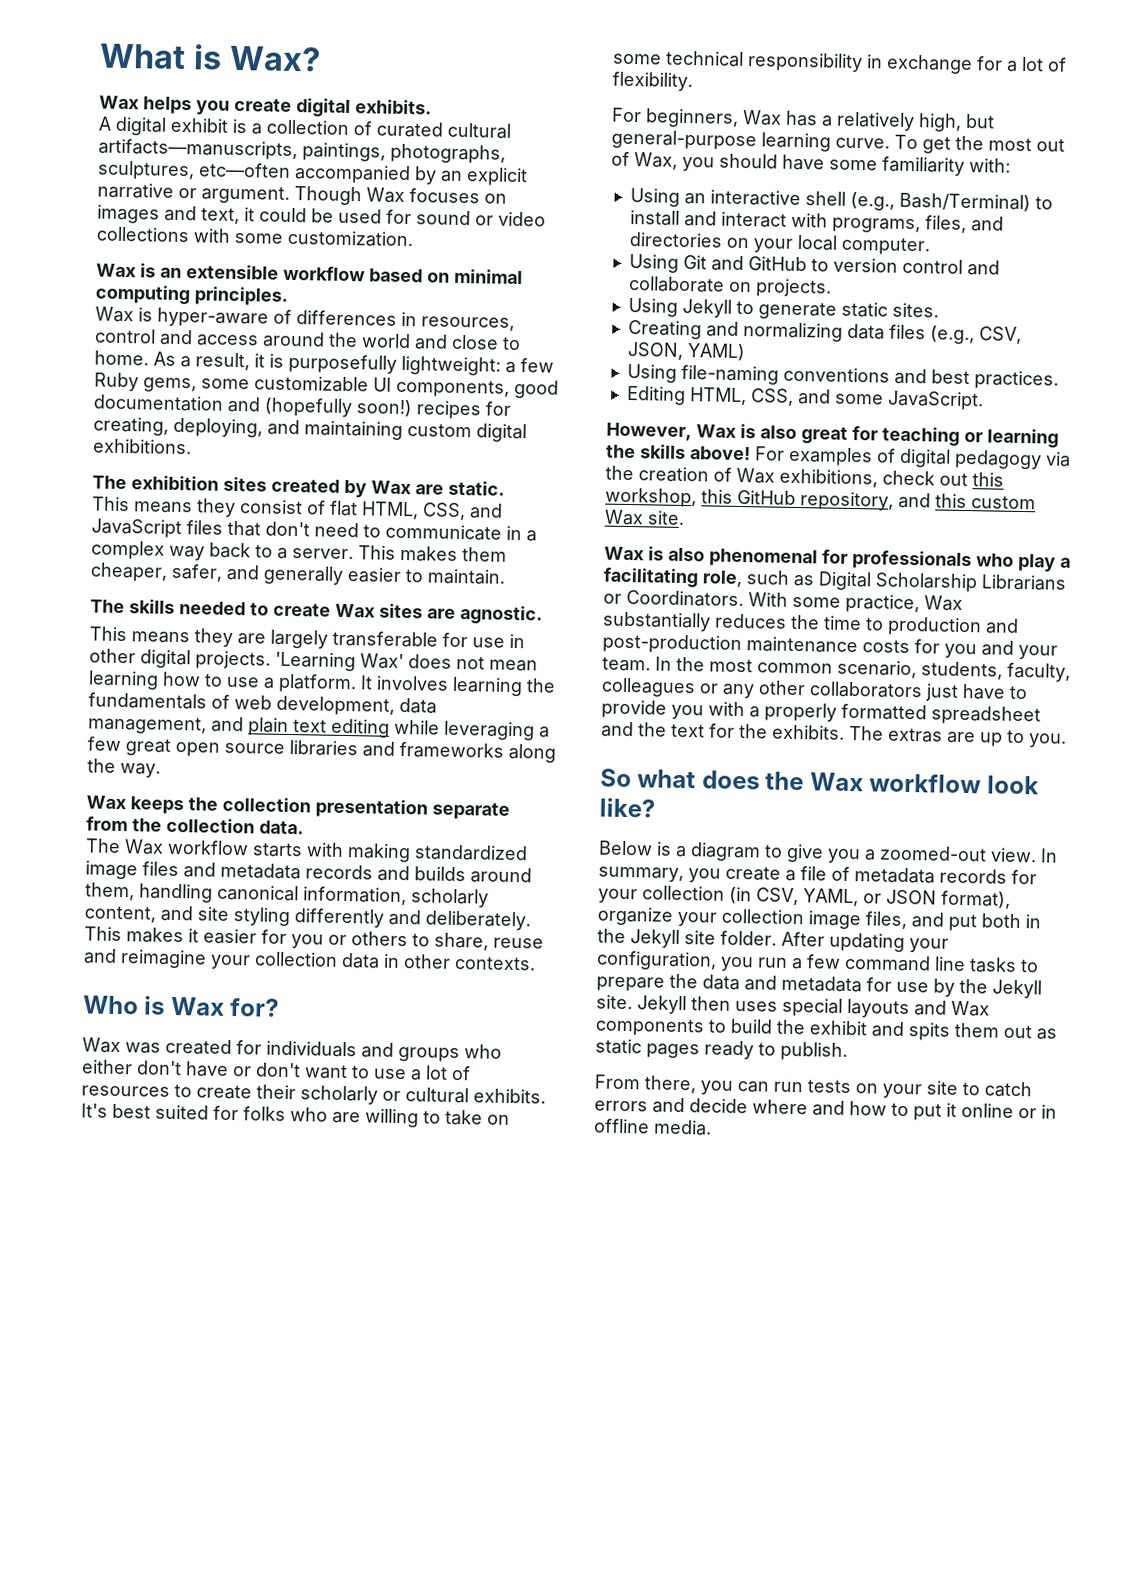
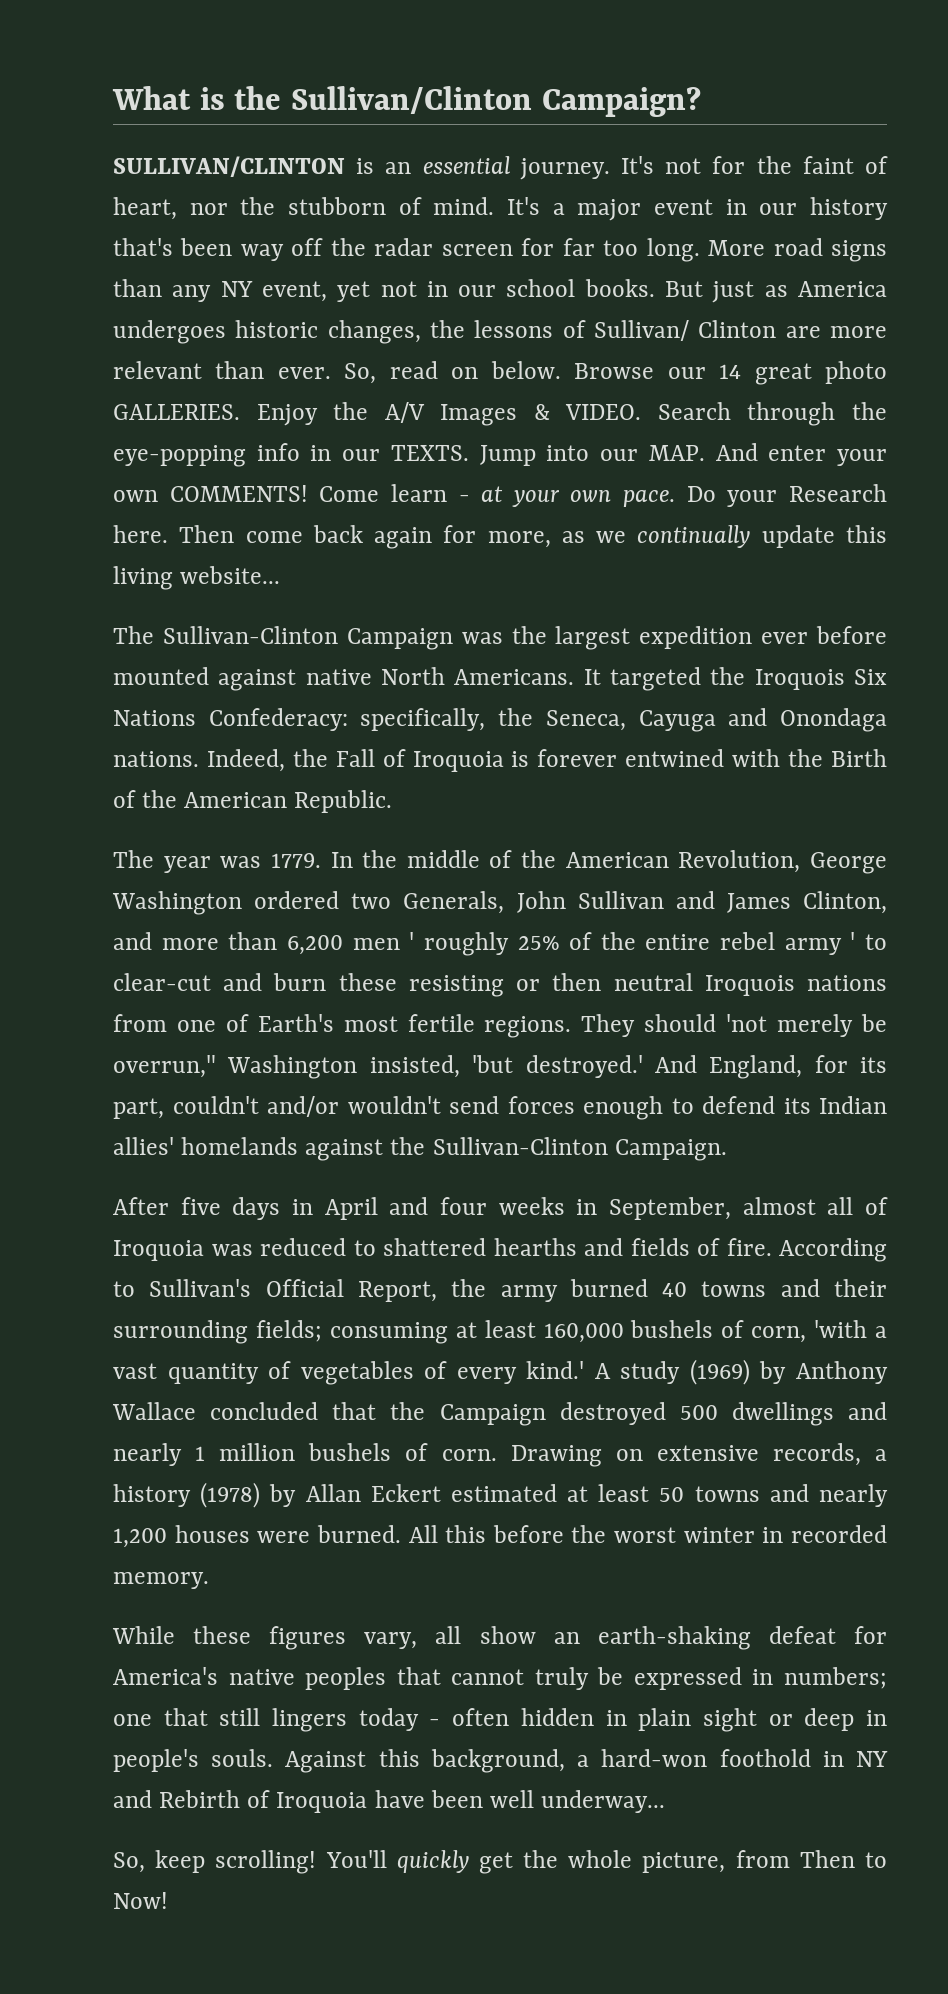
- What is Wax?
- Wax helps you create digital exhibits.
- A digital exhibit is a collection of curated cultural artifacts—manuscripts, paintings, photographs, sculptures, etc—often accompanied by an explicit narrative or argument. Though Wax focuses on images and text, it could be used for sound or video collections with some customization.
- Wax is an extensible workflow based on minimal computing principles.
- Wax is hyper-aware of differences in resources, control and access around the world and close to home. As a result, it is purposefully lightweight: a few Ruby gems, some customizable UI components, good documentation and (hopefully soon!) recipes for creating, deploying, and maintaining custom digital exhibitions.
- The exhibition sites created by Wax are static.
- This means they consist of flat HTML, CSS, and JavaScript files that don't need to communicate in a complex way back to a server. This makes them cheaper, safer, and generally easier to maintain.
- The skills needed to create Wax sites are agnostic.
- This means they are largely transferable for use in other digital projects. 'Learning Wax' does not mean learning how to use a platform. It involves learning the fundamentals of web development, data management, and plain text editing while leveraging a few great open source libraries and frameworks along the way.
- Wax keeps the collection presentation separate from the collection data.
- The Wax workflow starts with making standardized image files and metadata records and builds around them, handling canonical information, scholarly content, and site styling differently and deliberately. This makes it easier for you or others to share, reuse and reimagine your collection data in other contexts.
- Who is Wax for?
- Wax was created for individuals and groups who either don't have or don't want to use a lot of resources to create their scholarly or cultural exhibits. It's best suited for folks who are willing to take on some technical responsibility in exchange for a lot of flexibility.
- For beginners, Wax has a relatively high, but general-purpose learning curve. To get the most out of Wax, you should have some familiarity with:
- Using an interactive shell (e.g., Bash/Terminal) to install and interact with programs, files, and directories on your local computer.
- Using Git and GitHub to version control and collaborate on projects.
- Using Jekyll to generate static sites.
- Creating and normalizing data files (e.g., CSV, JSON, YAML)
- Using file-naming conventions and best practices.
- Editing HTML, CSS, and some JavaScript.
- However, Wax is also great for teaching or learning the skills above! For examples of digital pedagogy via the creation of Wax exhibitions, check out this workshop, this GitHub repository, and this custom Wax site.
- Wax is also phenomenal for professionals who play a facilitating role, such as Digital Scholarship Librarians or Coordinators. With some practice, Wax substantially reduces the time to production and post-production maintenance costs for you and your team. In the most common scenario, students, faculty, colleagues or any other collaborators just have to provide you with a properly formatted spreadsheet and the text for the exhibits. The extras are up to you.
- So what does the Wax workflow look like?
- Below is a diagram to give you a zoomed-out view. In summary, you create a file of metadata records for your collection (in CSV, YAML, or JSON format), organize your collection image files, and put both in the Jekyll site folder. After updating your configuration, you run a few command line tasks to prepare the data and metadata for use by the Jekyll site. Jekyll then uses special layouts and Wax components to build the exhibit and spits them out as static pages ready to publish.
- From there, you can run tests on your site to catch errors and decide where and how to put it online or in offline media.
+ What is the Sullivan/Clinton Campaign?
+ SULLIVAN/CLINTON is an essential journey. It's not for the faint of heart, nor the stubborn of mind. It's a major event in our history that's been way off the radar screen for far too long. More road signs than any NY event, yet not in our school books. But just as America undergoes historic changes, the lessons of Sullivan/ Clinton are more relevant than ever. So, read on below. Browse our 14 great photo GALLERIES. Enjoy the A/V Images & VIDEO. Search through the eye-popping info in our TEXTS. Jump into our MAP. And enter your own COMMENTS! Come learn - at your own pace. Do your Research here. Then come back again for more, as we continually update this living website...
+ The Sullivan-Clinton Campaign was the largest expedition ever before mounted against native North Americans. It targeted the Iroquois Six Nations Confederacy: specifically, the Seneca, Cayuga and Onondaga nations. Indeed, the Fall of Iroquoia is forever entwined with the Birth of the American Republic.
+ The year was 1779. In the middle of the American Revolution, George Washington ordered two Generals, John Sullivan and James Clinton, and more than 6,200 men ' roughly 25% of the entire rebel army ' to clear-cut and burn these resisting or then neutral Iroquois nations from one of Earth's most fertile regions. They should 'not merely be overrun," Washington insisted, 'but destroyed.' And England, for its part, couldn't and/or wouldn't send forces enough to defend its Indian allies' homelands against the Sullivan-Clinton Campaign.
+ After five days in April and four weeks in September, almost all of Iroquoia was reduced to shattered hearths and fields of fire. According to Sullivan's Official Report, the army burned 40 towns and their surrounding fields; consuming at least 160,000 bushels of corn, 'with a vast quantity of vegetables of every kind.' A study (1969) by Anthony Wallace concluded that the Campaign destroyed 500 dwellings and nearly 1 million bushels of corn. Drawing on extensive records, a history (1978) by Allan Eckert estimated at least 50 towns and nearly 1,200 houses were burned. All this before the worst winter in recorded memory.
+ While these figures vary, all show an earth-shaking defeat for America's native peoples that cannot truly be expressed in numbers; one that still lingers today - often hidden in plain sight or deep in people's souls. Against this background, a hard-won foothold in NY and Rebirth of Iroquoia have been well underway...
+ So, keep scrolling! You'll quickly get the whole picture, from Then to Now!

